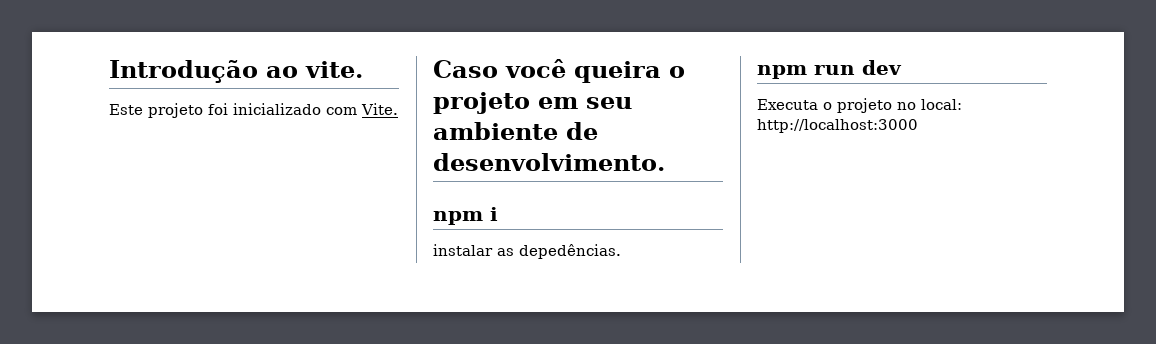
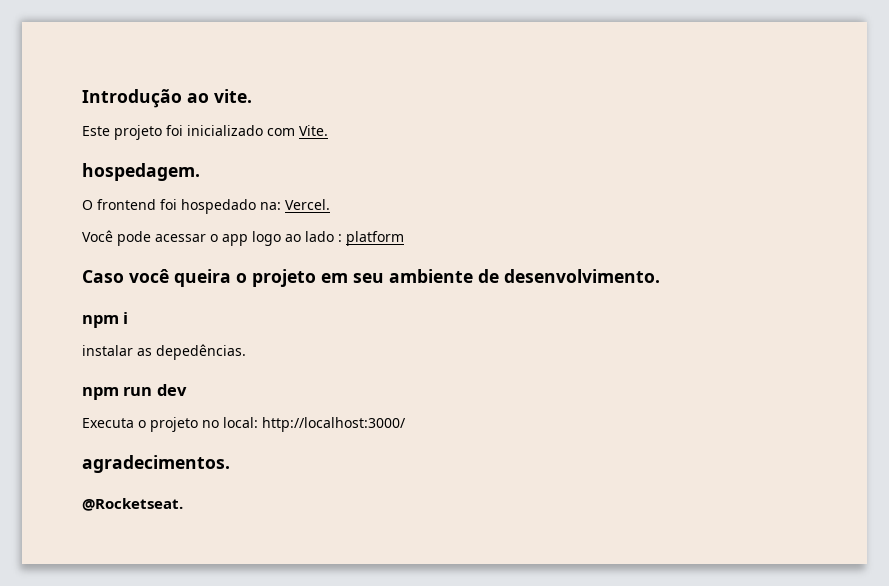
+ hospedagem.
+ O frontend foi hospedado na: Vercel.
+ Você pode acessar o app logo ao lado : platform
- Executa o projeto no local: http://localhost:3000
+ Executa o projeto no local: http://localhost:3000/
+ agradecimentos.
+ @Rocketseat.

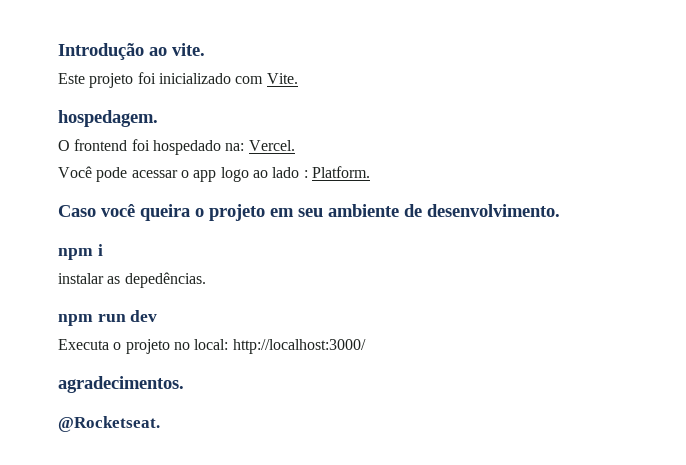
- Você pode acessar o app logo ao lado : platform
+ Você pode acessar o app logo ao lado : Platform.

